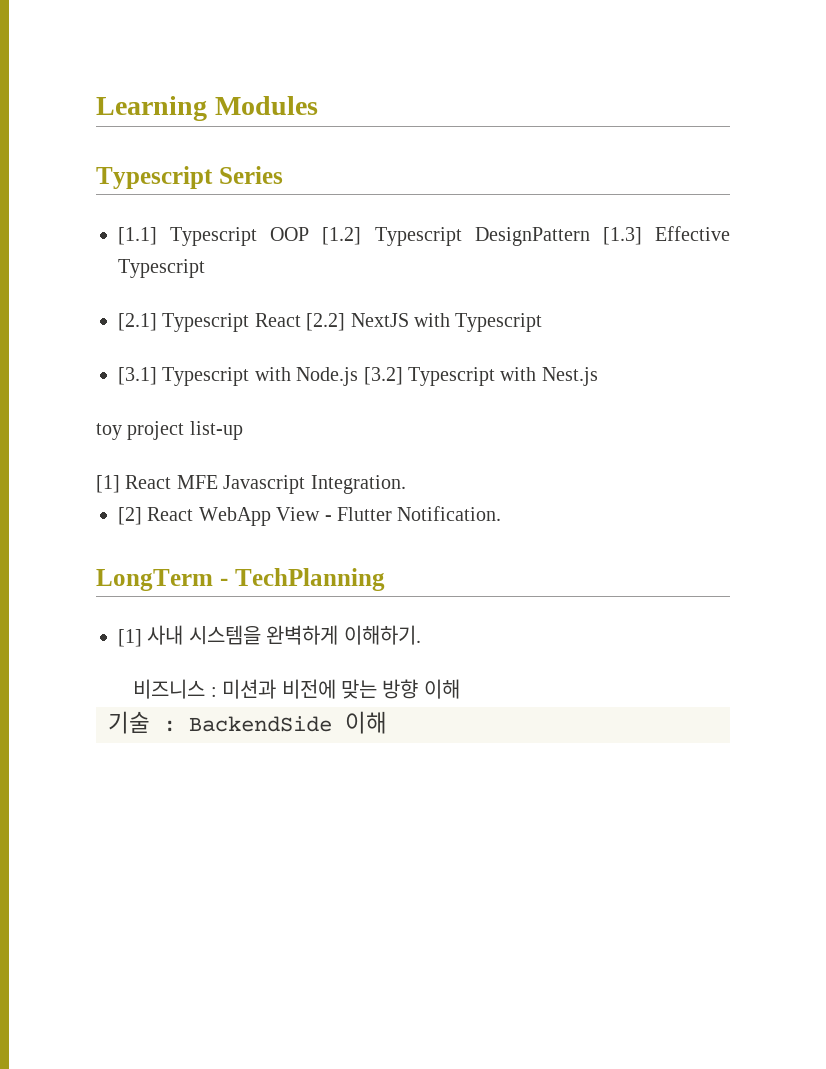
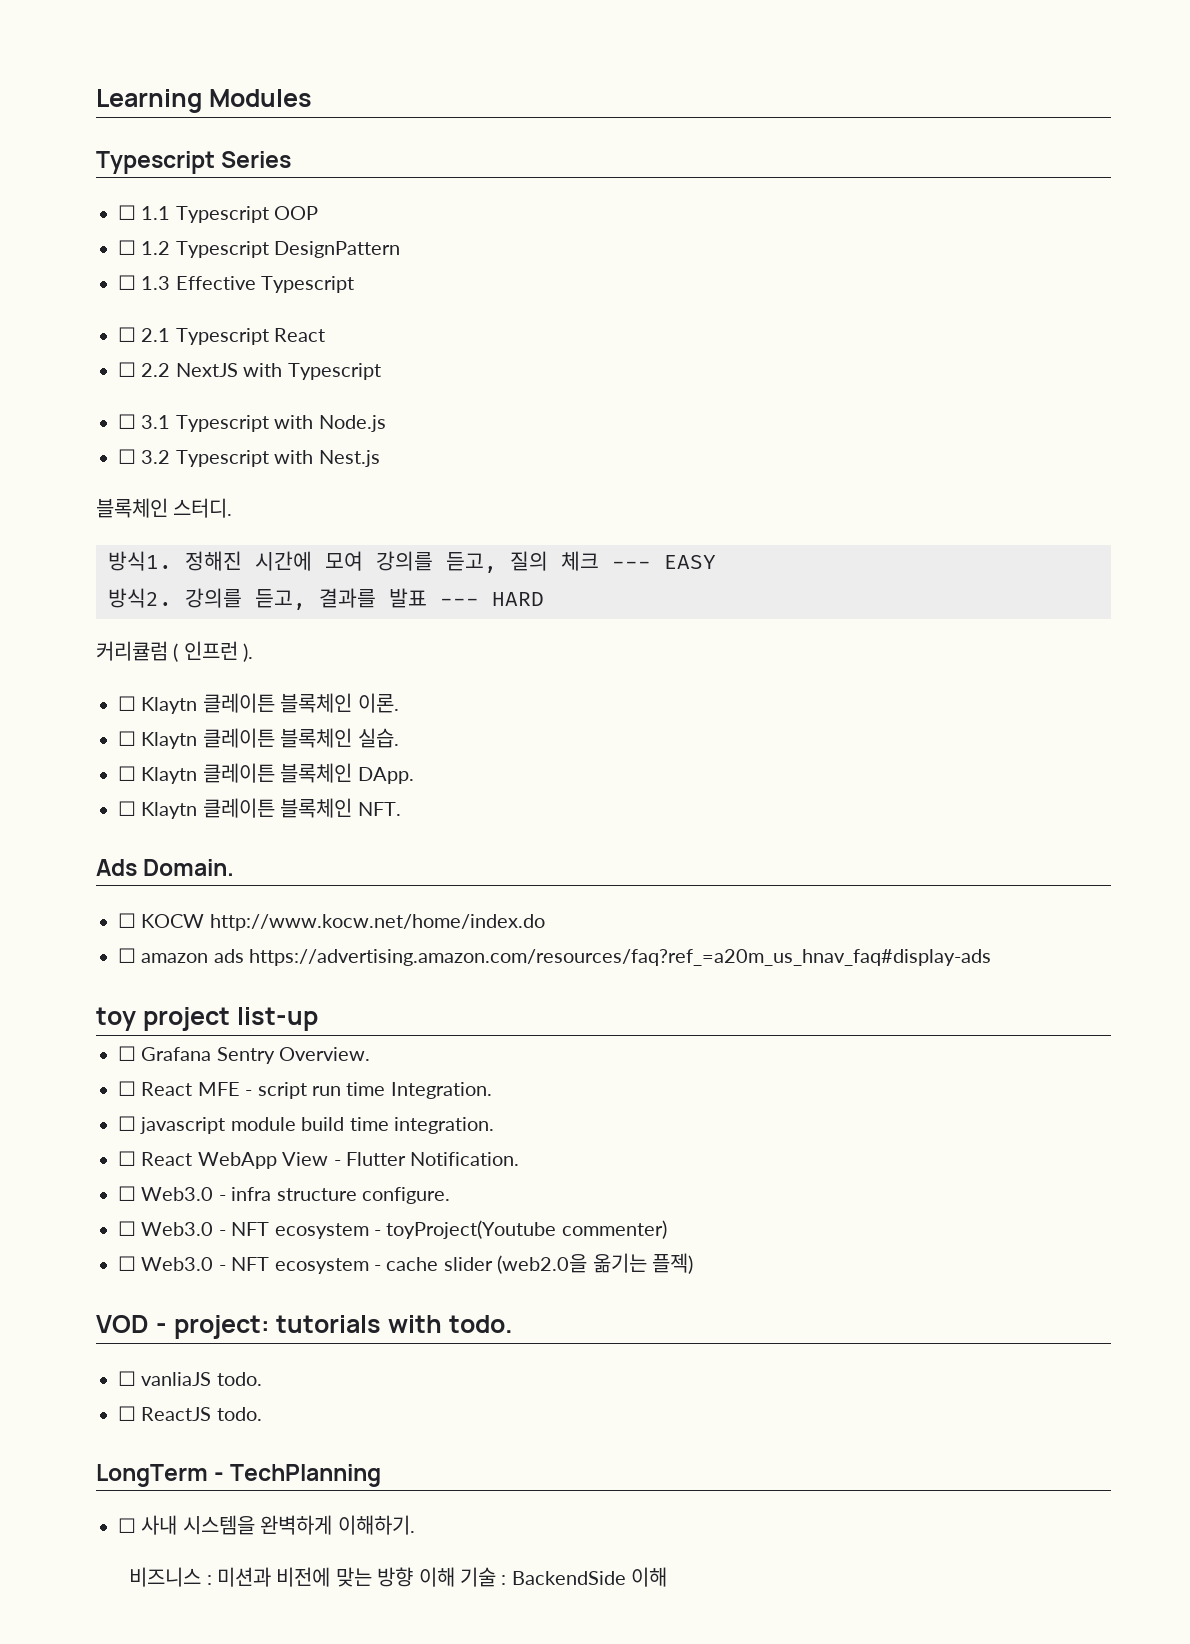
- [1.1] Typescript OOP [1.2] Typescript DesignPattern [1.3] Effective Typescript
+ ☐ 1.1 Typescript OOP
+ ☐ 1.2 Typescript DesignPattern
+ ☐ 1.3 Effective Typescript
- [2.1] Typescript React [2.2] NextJS with Typescript
+ ☐ 2.1 Typescript React
+ ☐ 2.2 NextJS with Typescript
- [3.1] Typescript with Node.js [3.2] Typescript with Nest.js
+ ☐ 3.1 Typescript with Node.js
+ ☐ 3.2 Typescript with Nest.js
+ 블록체인 스터디.
+ 방식1. 정해진 시간에 모여 강의를 듣고, 질의 체크 --- EASY
+ 방식2. 강의를 듣고, 결과를 발표 --- HARD
+ 커리큘럼 ( 인프런 ).
+ ☐ Klaytn 클레이튼 블록체인 이론.
+ ☐ Klaytn 클레이튼 블록체인 실습.
+ ☐ Klaytn 클레이튼 블록체인 DApp.
+ ☐ Klaytn 클레이튼 블록체인 NFT.
+ Ads Domain.
+ ☐ KOCW http://www.kocw.net/home/index.do
+ ☐ amazon ads https://advertising.amazon.com/resources/faq?ref_=a20m_us_hnav_faq#display-ads
  toy project list-up
- [1] React MFE Javascript Integration.
- [2] React WebApp View - Flutter Notification.
+ ☐ Grafana Sentry Overview.
+ ☐ React MFE - script run time Integration.
+ ☐ javascript module build time integration.
+ ☐ React WebApp View - Flutter Notification.
+ ☐ Web3.0 - infra structure configure.
+ ☐ Web3.0 - NFT ecosystem - toyProject(Youtube commenter)
+ ☐ Web3.0 - NFT ecosystem - cache slider (web2.0을 옮기는 플젝)
+ VOD - project: tutorials with todo.
+ ☐ vanliaJS todo.
+ ☐ ReactJS todo.
- [1] 사내 시스템을 완벽하게 이해하기.
+ ☐ 사내 시스템을 완벽하게 이해하기.
- 비즈니스 : 미션과 비전에 맞는 방향 이해
- 기술 : BackendSide 이해
+ 비즈니스 : 미션과 비전에 맞는 방향 이해 기술 : BackendSide 이해

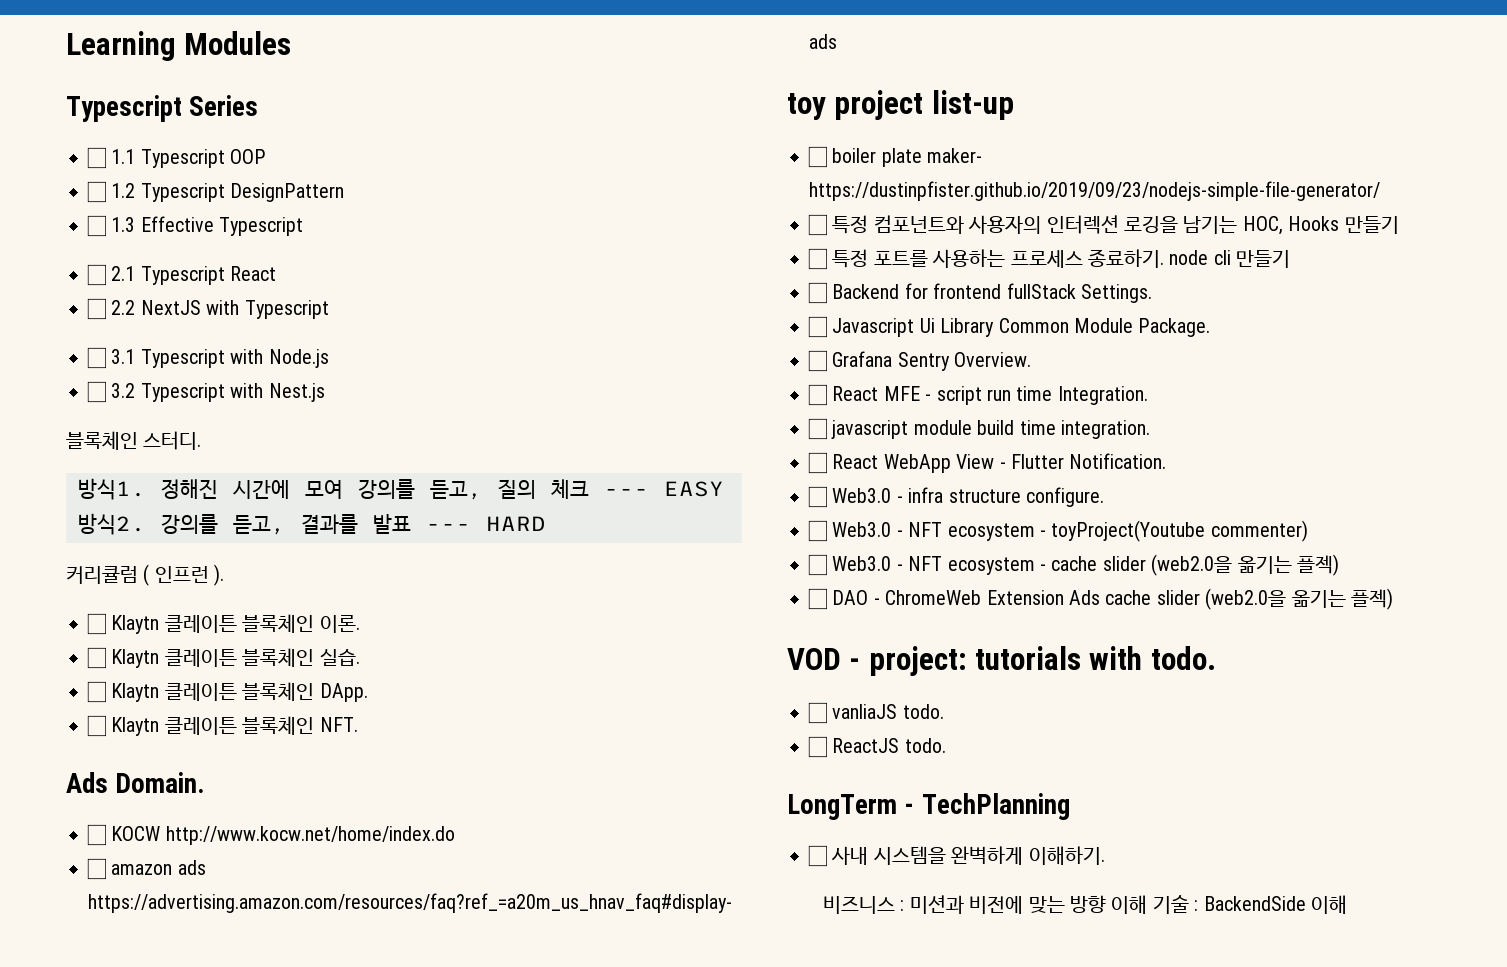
+ ☐ boiler plate maker- https://dustinpfister.github.io/2019/09/23/nodejs-simple-file-generator/
+ ☐ 특정 컴포넌트와 사용자의 인터렉션 로깅을 남기는 HOC, Hooks 만들기
+ ☐ 특정 포트를 사용하는 프로세스 종료하기. node cli 만들기
+ ☐ Backend for frontend fullStack Settings.
+ ☐ Javascript Ui Library Common Module Package.
+ ☐ DAO - ChromeWeb Extension Ads cache slider (web2.0을 옮기는 플젝)

